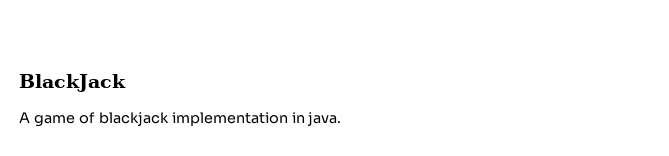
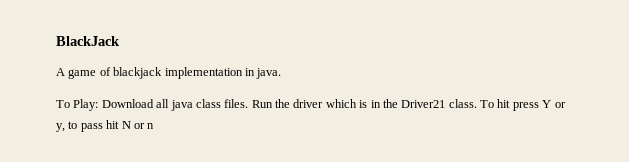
+ To Play: Download all java class files. Run the driver which is in the Driver21 class. To hit press Y or y, to pass hit N or n

